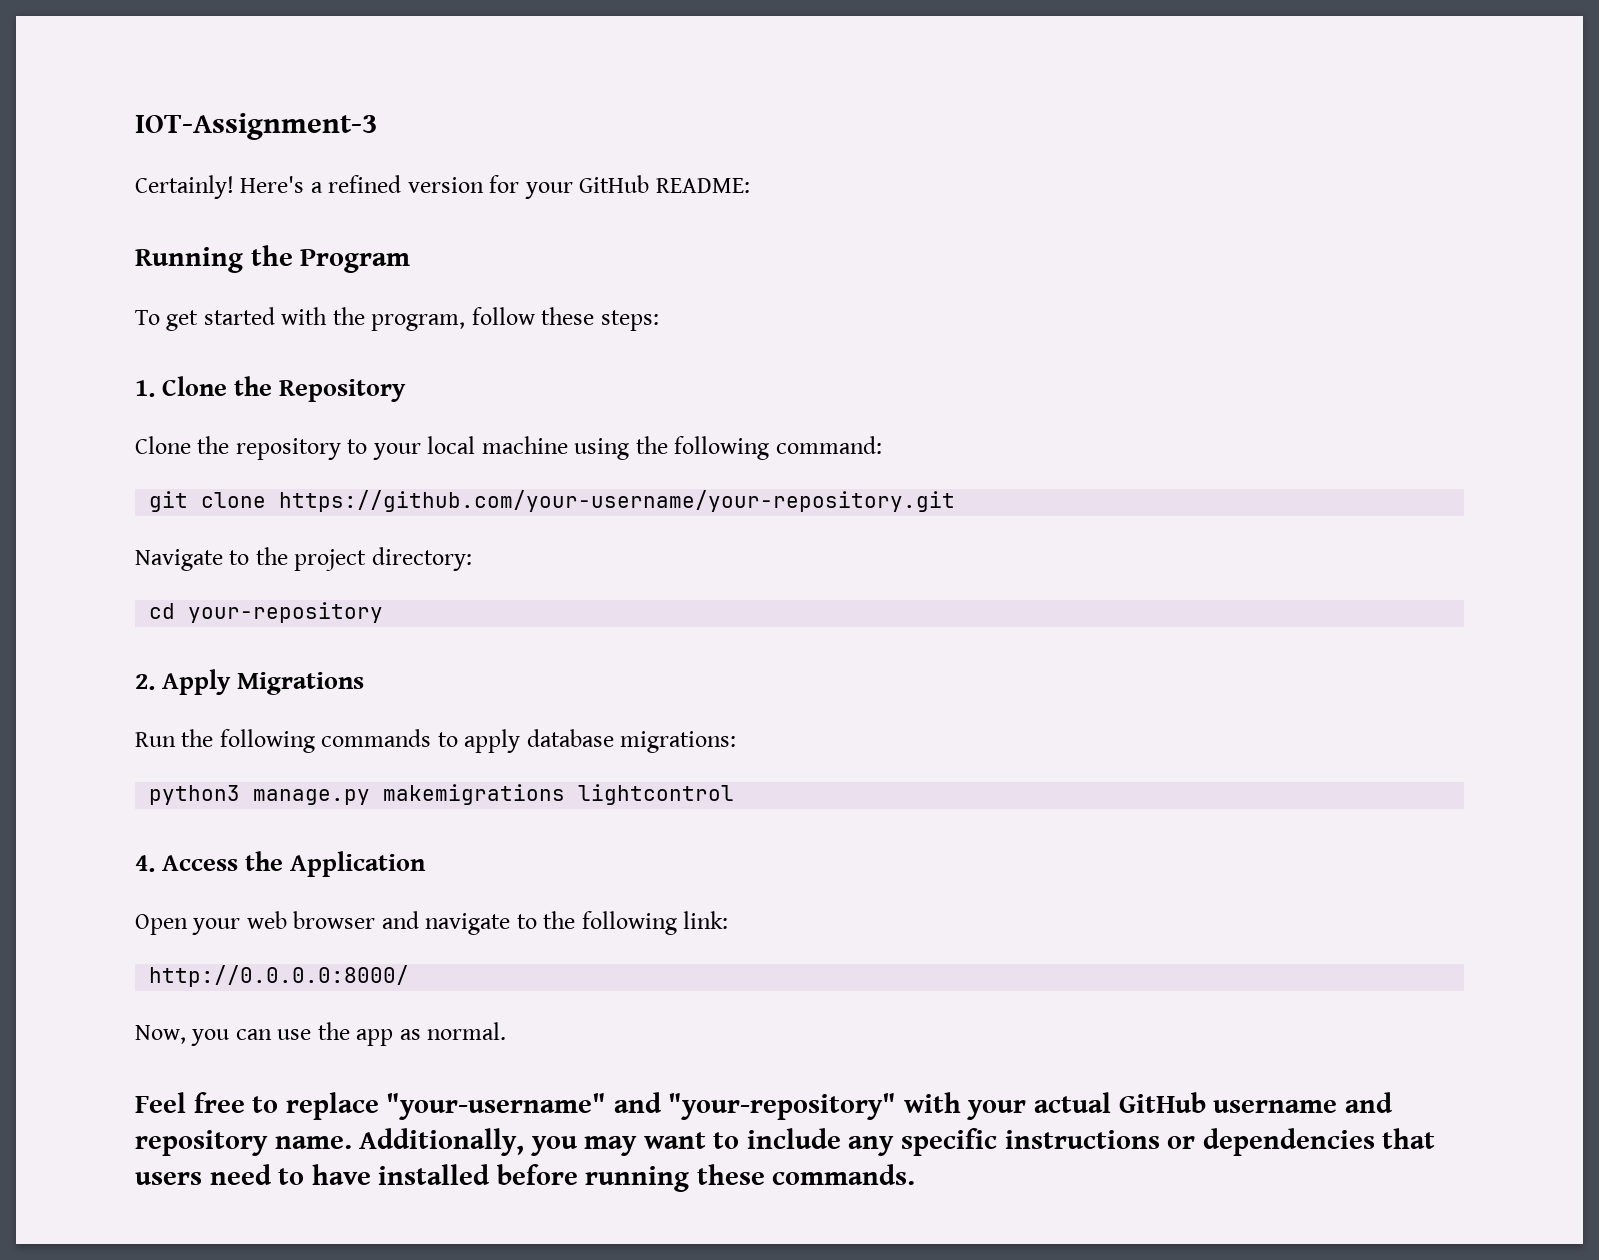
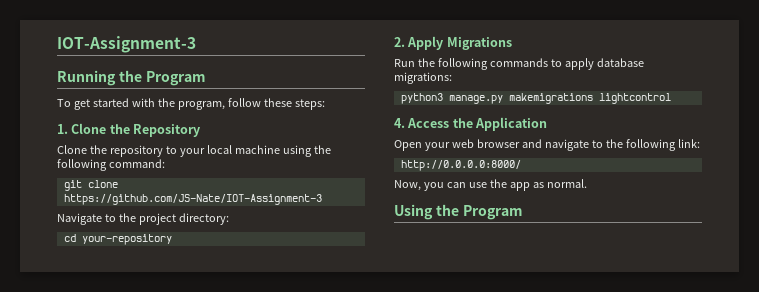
- Certainly! Here's a refined version for your GitHub README:
- git clone https://github.com/your-username/your-repository.git
+ git clone https://github.com/JS-Nate/IOT-Assignment-3
- Feel free to replace "your-username" and "your-repository" with your actual GitHub username and repository name. Additionally, you may want to include any specific instructions or dependencies that users need to have installed before running these commands.
+ Using the Program

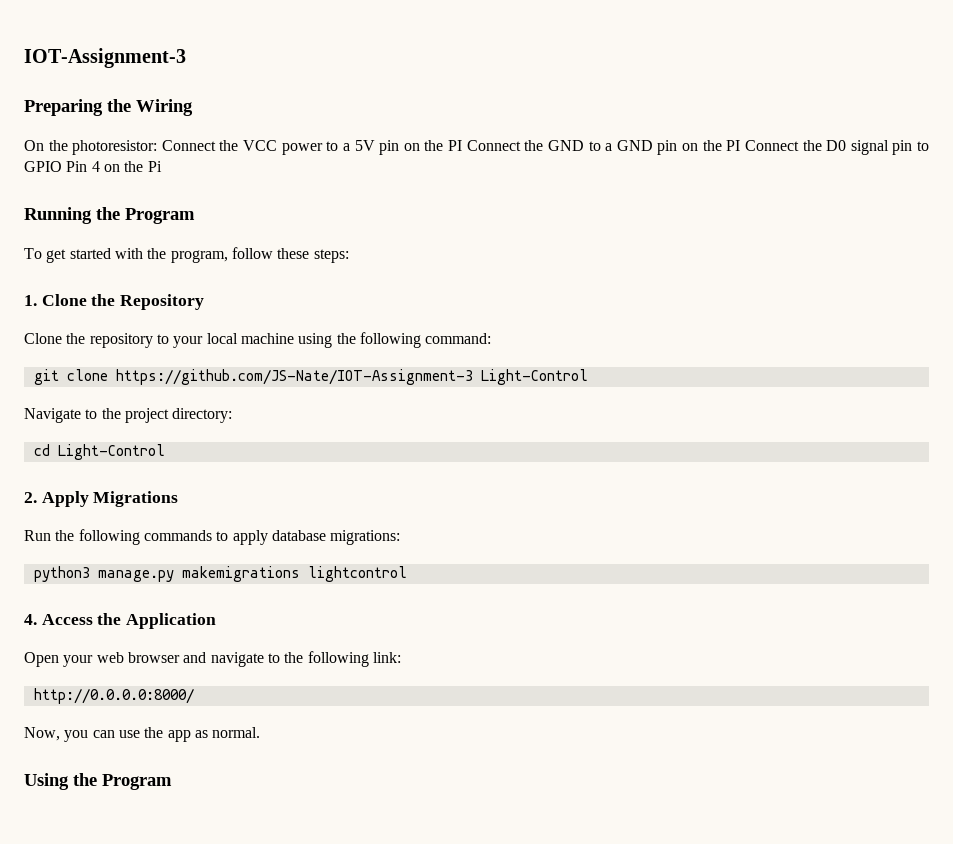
+ Preparing the Wiring
+ On the photoresistor: Connect the VCC power to a 5V pin on the PI Connect the GND to a GND pin on the PI Connect the D0 signal pin to GPIO Pin 4 on the Pi
- git clone https://github.com/JS-Nate/IOT-Assignment-3
+ git clone https://github.com/JS-Nate/IOT-Assignment-3 Light-Control
- cd your-repository
+ cd Light-Control

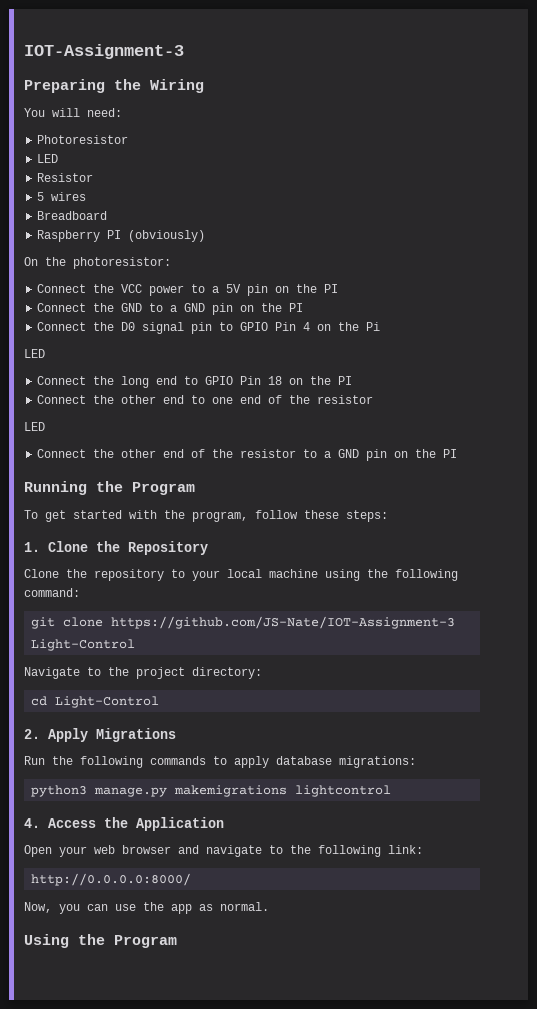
+ You will need:
+ Photoresistor
+ LED
+ Resistor
+ 5 wires
+ Breadboard
+ Raspberry PI (obviously)
- On the photoresistor: Connect the VCC power to a 5V pin on the PI Connect the GND to a GND pin on the PI Connect the D0 signal pin to GPIO Pin 4 on the Pi
+ On the photoresistor:
+ Connect the VCC power to a 5V pin on the PI
+ Connect the GND to a GND pin on the PI
+ Connect the D0 signal pin to GPIO Pin 4 on the Pi
+ LED
+ Connect the long end to GPIO Pin 18 on the PI
+ Connect the other end to one end of the resistor
+ LED
+ Connect the other end of the resistor to a GND pin on the PI

